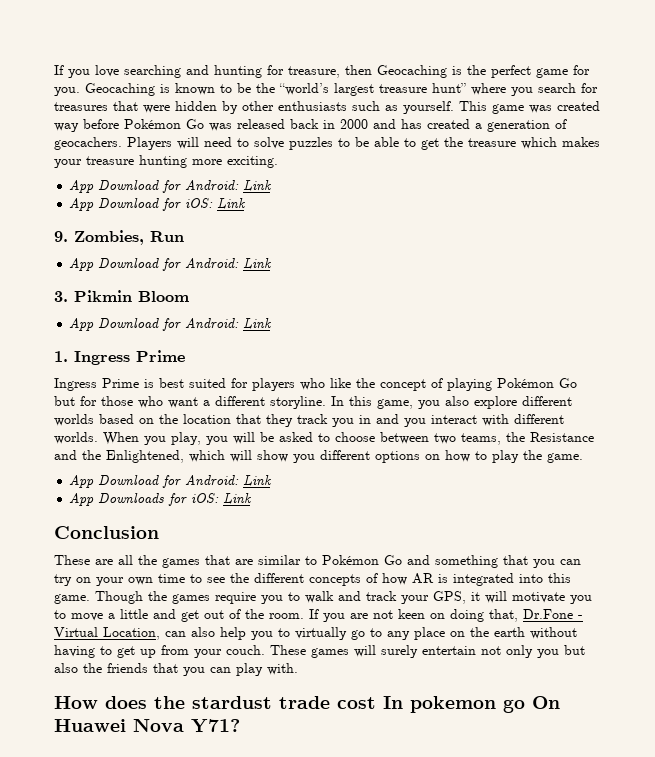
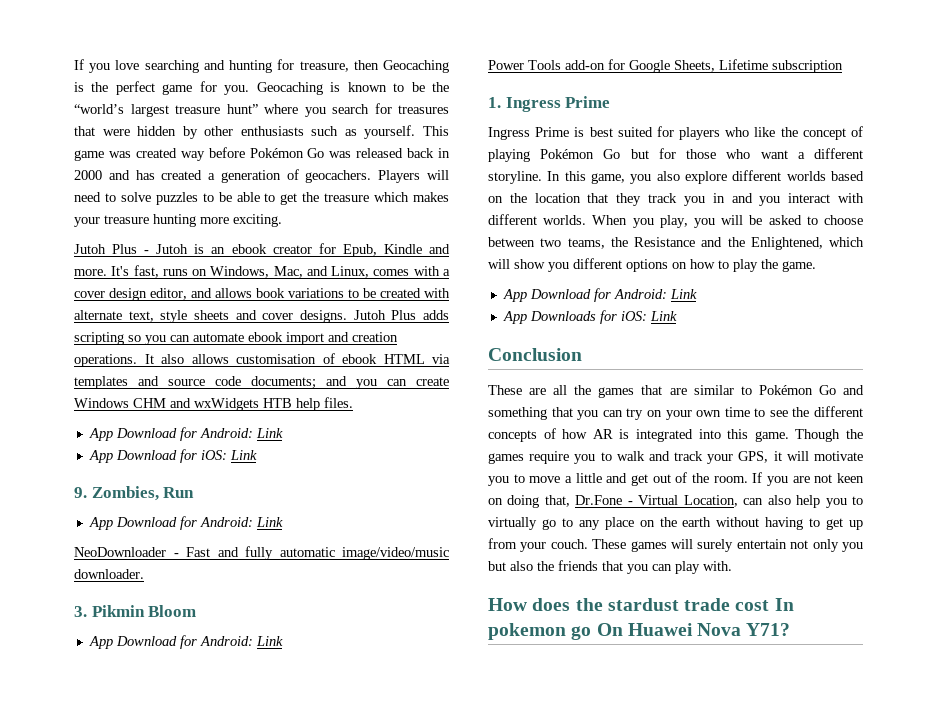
+ Jutoh Plus - Jutoh is an ebook creator for Epub, Kindle and more. It's fast, runs on Windows, Mac, and Linux, comes with a cover design editor, and allows book variations to be created with alternate text, style sheets and cover designs. Jutoh Plus adds scripting so you can automate ebook import and creation operations. It also allows customisation of ebook HTML via templates and source code documents; and you can create Windows CHM and wxWidgets HTB help files.
+ NeoDownloader - Fast and fully automatic image/video/music downloader.
+ Power Tools add-on for Google Sheets, Lifetime subscription

